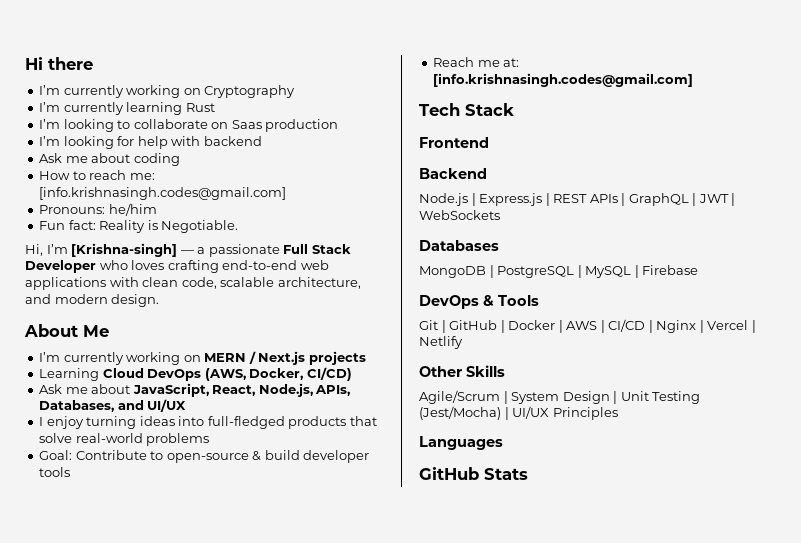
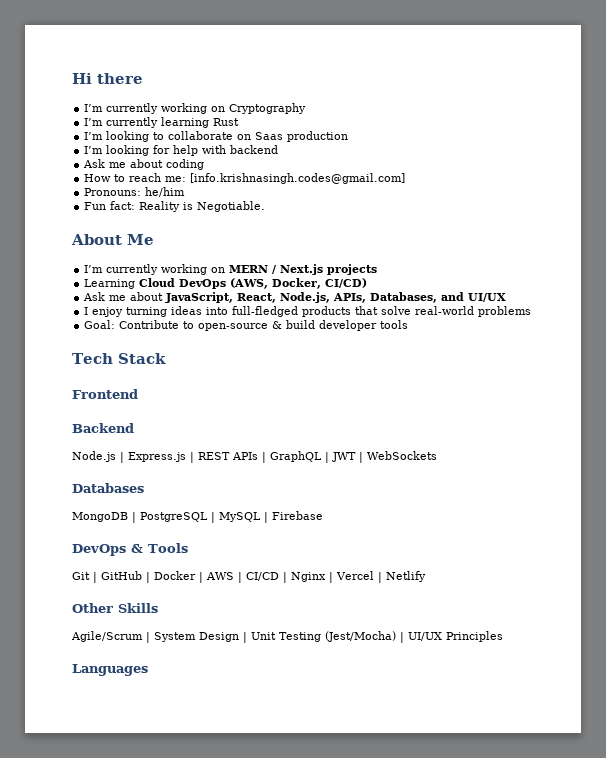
- Hi, I’m [Krishna-singh] — a passionate Full Stack Developer who loves crafting end-to-end web applications with clean code, scalable architecture, and modern design.
- Reach me at: [info.krishnasingh.codes@gmail.com]
- GitHub Stats

